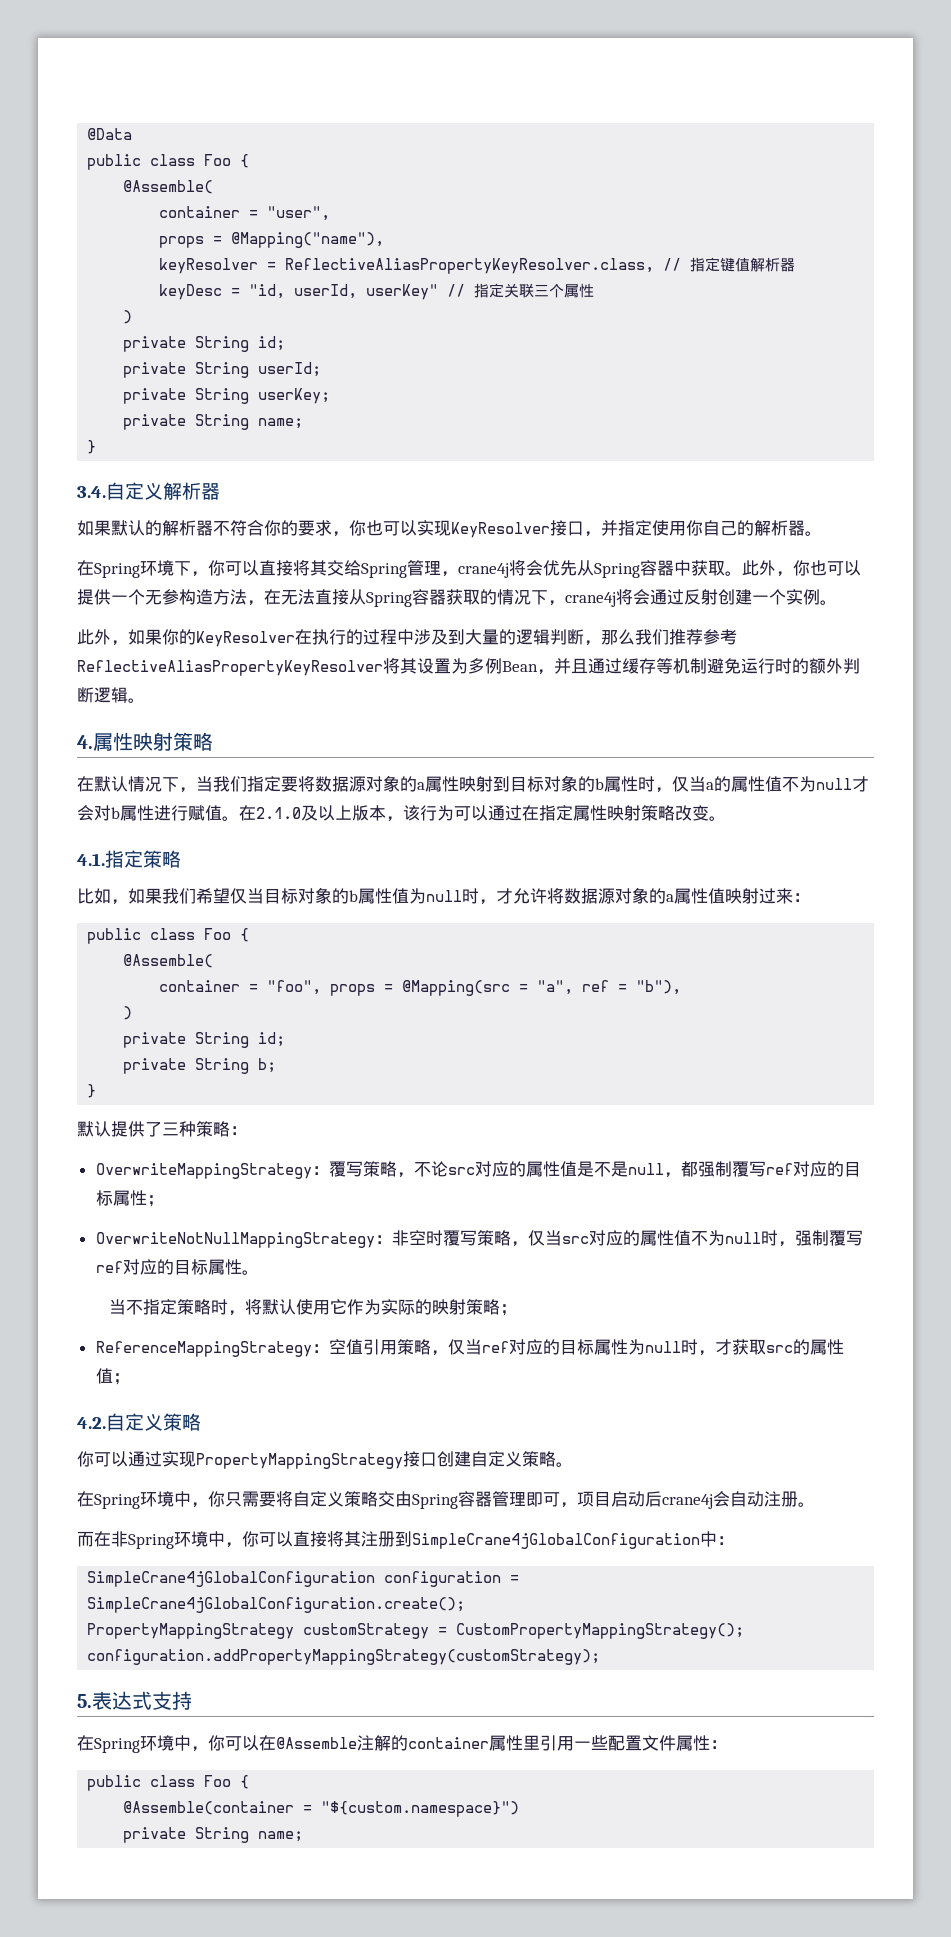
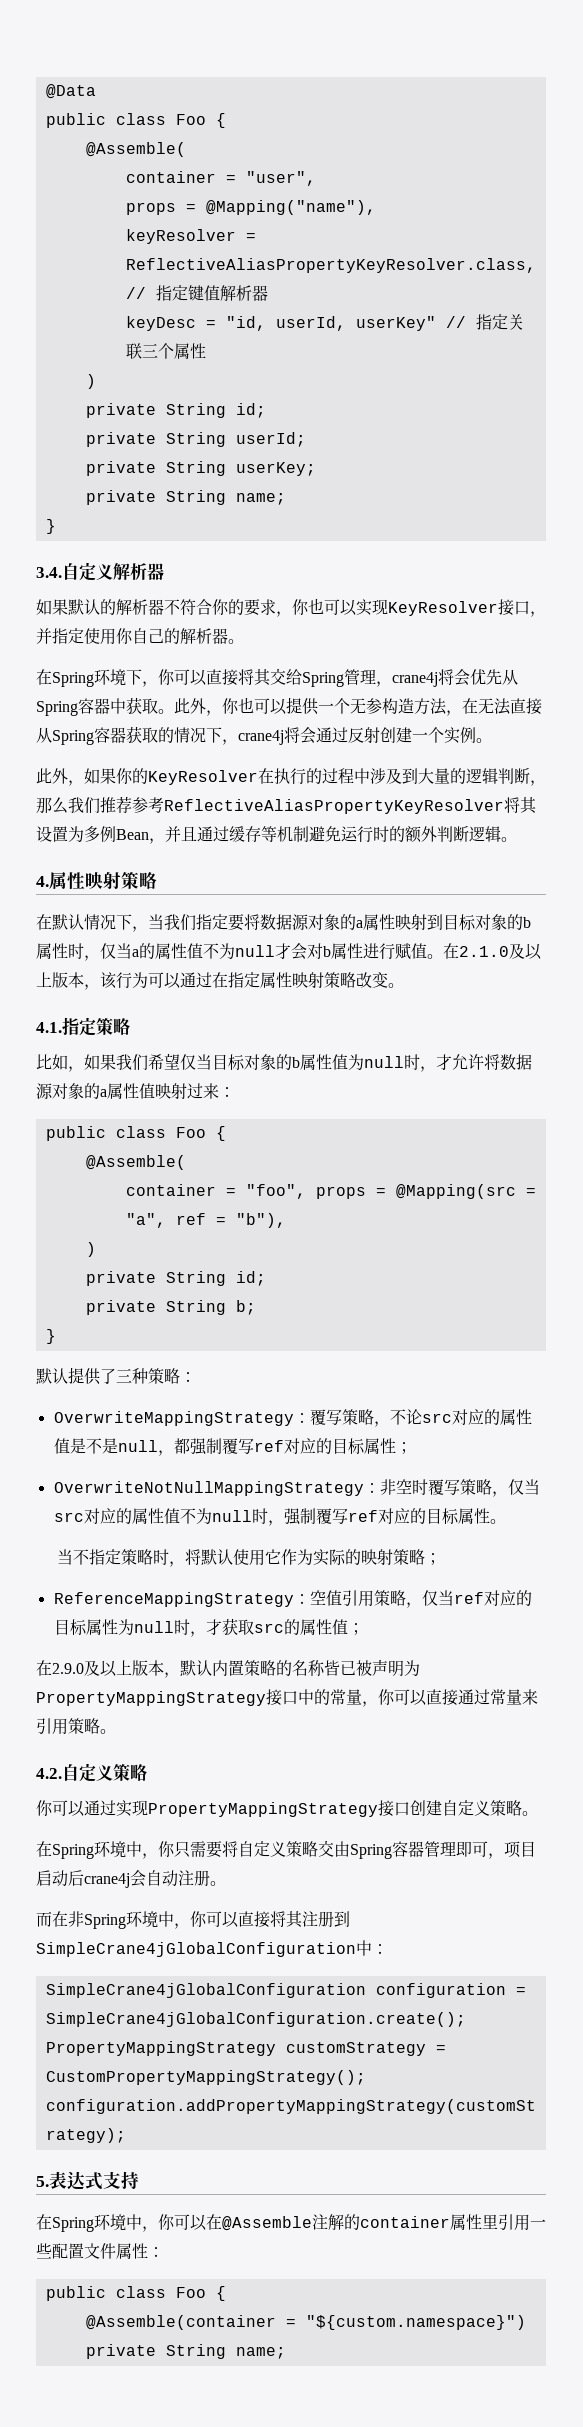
+ 在2.9.0及以上版本，默认内置策略的名称皆已被声明为PropertyMappingStrategy接口中的常量，你可以直接通过常量来引用策略。

